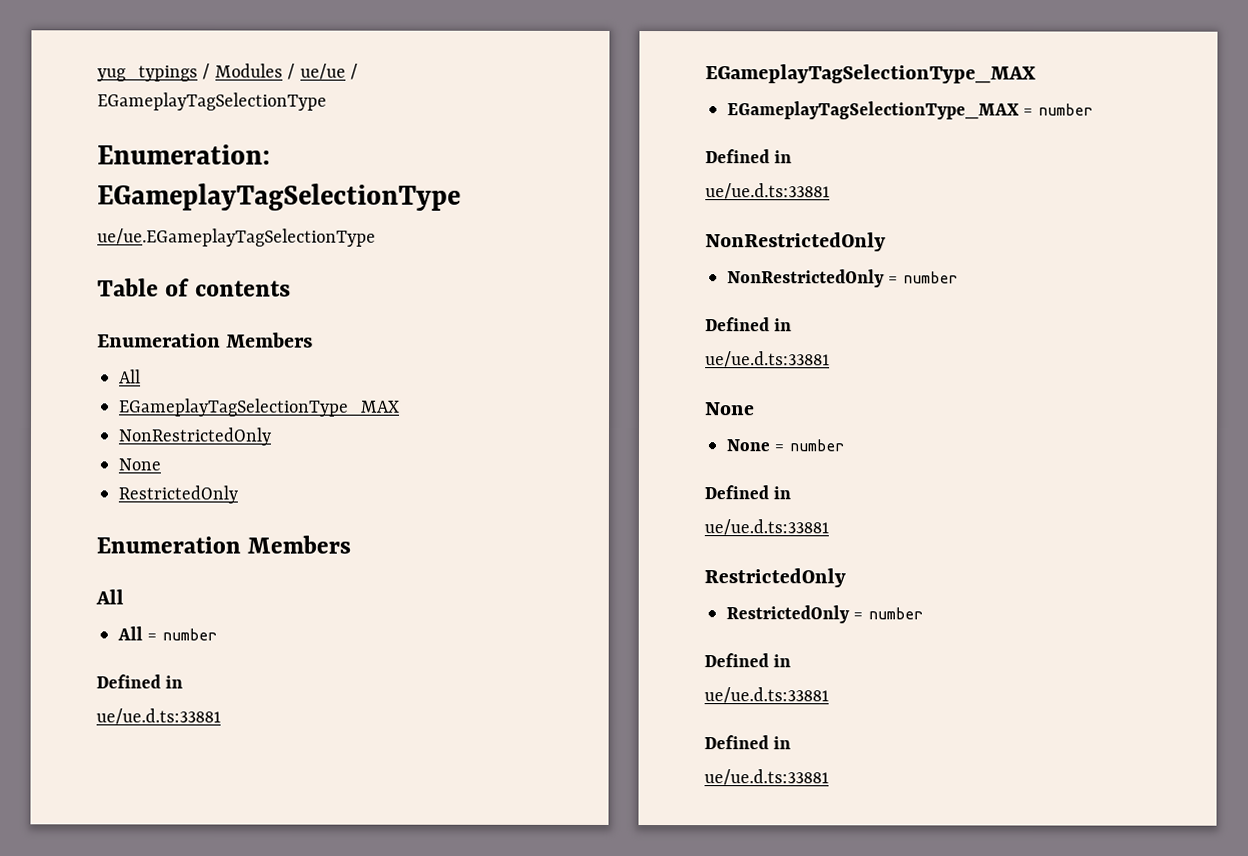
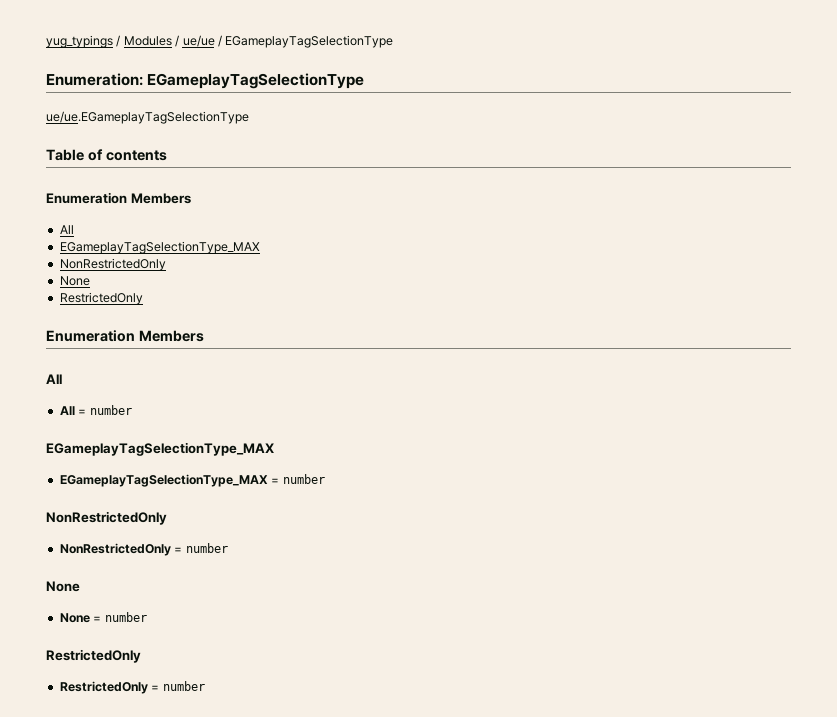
  All = number
- Defined in
- ue/ue.d.ts:33881
  EGameplayTagSelectionType_MAX = number
- Defined in
- ue/ue.d.ts:33881
  NonRestrictedOnly = number
- Defined in
- ue/ue.d.ts:33881
  None = number
- Defined in
- ue/ue.d.ts:33881
  RestrictedOnly = number
- Defined in
- ue/ue.d.ts:33881
- Defined in
- ue/ue.d.ts:33881

